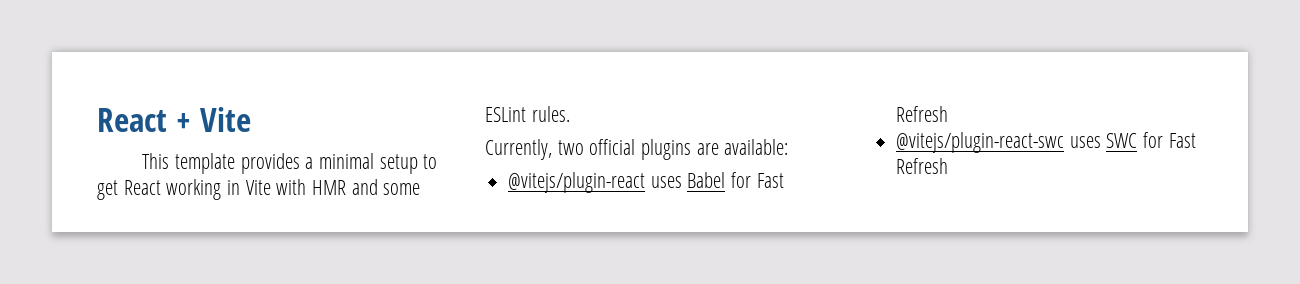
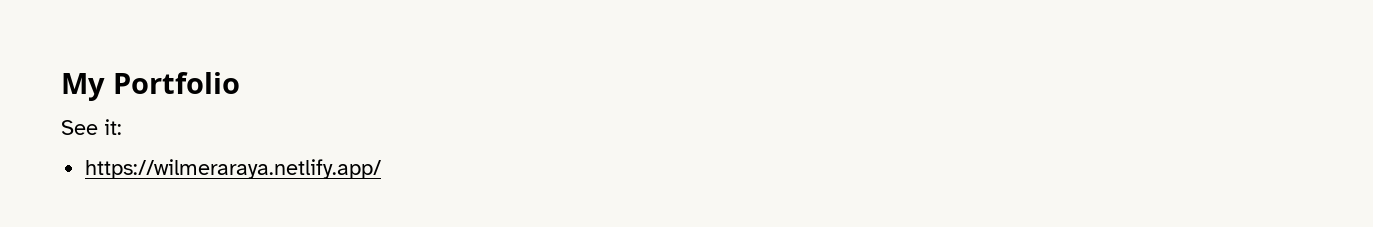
- React + Vite
- This template provides a minimal setup to get React working in Vite with HMR and some ESLint rules.
- Currently, two official plugins are available:
- @vitejs/plugin-react uses Babel for Fast Refresh
- @vitejs/plugin-react-swc uses SWC for Fast Refresh
+ My Portfolio
+ See it:
+ https://wilmeraraya.netlify.app/

